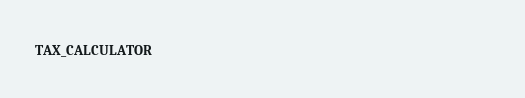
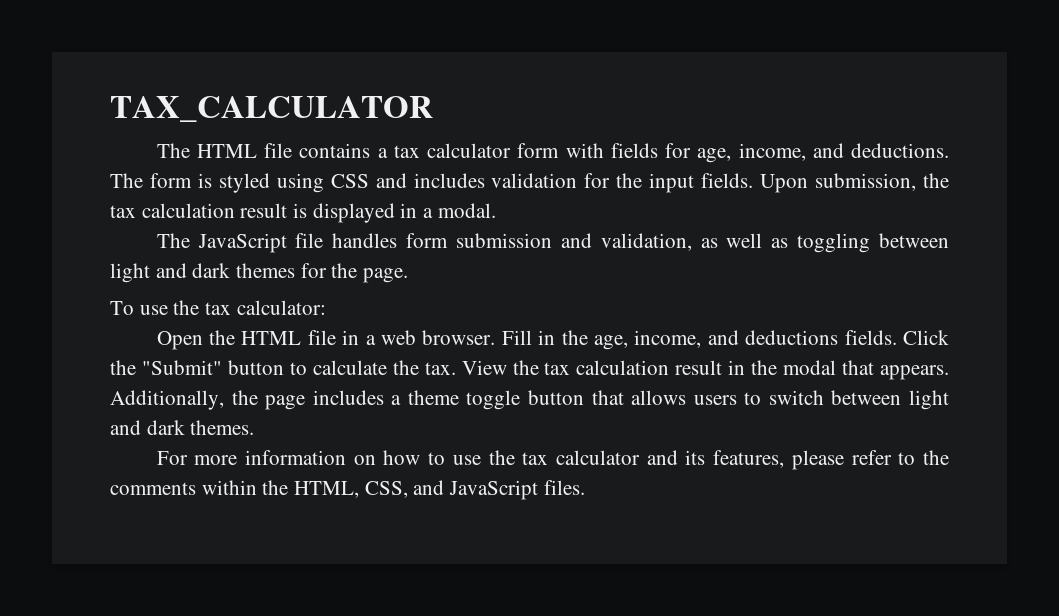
+ The HTML file contains a tax calculator form with fields for age, income, and deductions. The form is styled using CSS and includes validation for the input fields. Upon submission, the tax calculation result is displayed in a modal.
+ The JavaScript file handles form submission and validation, as well as toggling between light and dark themes for the page.
+ To use the tax calculator:
+ Open the HTML file in a web browser. Fill in the age, income, and deductions fields. Click the "Submit" button to calculate the tax. View the tax calculation result in the modal that appears. Additionally, the page includes a theme toggle button that allows users to switch between light and dark themes.
+ For more information on how to use the tax calculator and its features, please refer to the comments within the HTML, CSS, and JavaScript files.

